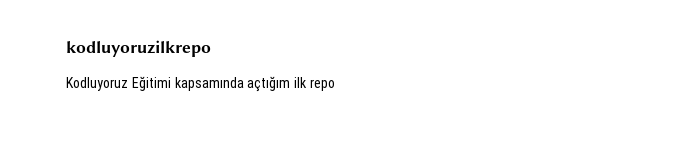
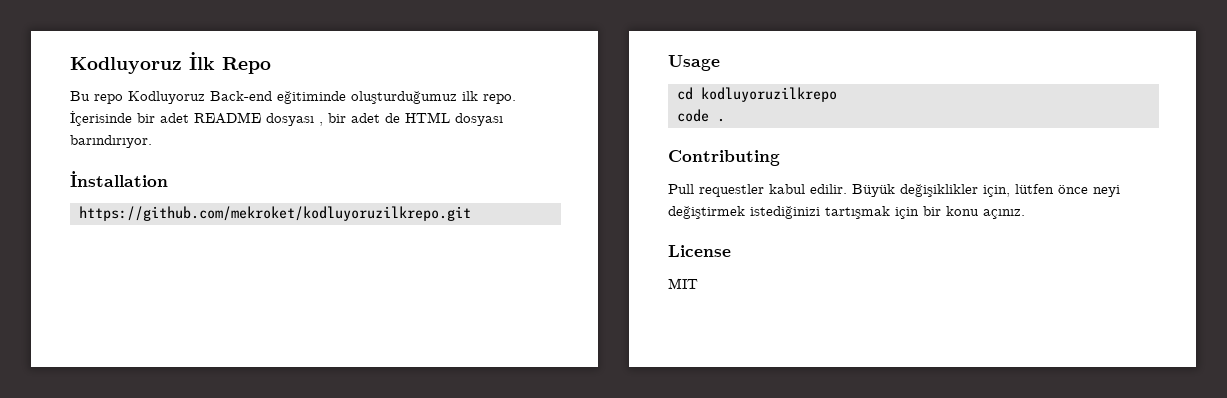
- kodluyoruzilkrepo
- Kodluyoruz Eğitimi kapsamında açtığım ilk repo
+ Kodluyoruz İlk Repo
+ Bu repo Kodluyoruz Back-end eğitiminde oluşturduğumuz ilk repo. İçerisinde bir adet README dosyası , bir adet de HTML dosyası barındırıyor.
+ İnstallation
+ https://github.com/mekroket/kodluyoruzilkrepo.git
+ Usage
+ cd kodluyoruzilkrepo
+ code .
+ Contributing
+ Pull requestler kabul edilir. Büyük değişiklikler için, lütfen önce neyi değiştirmek istediğinizi tartışmak için bir konu açınız.
+ License
+ MIT

